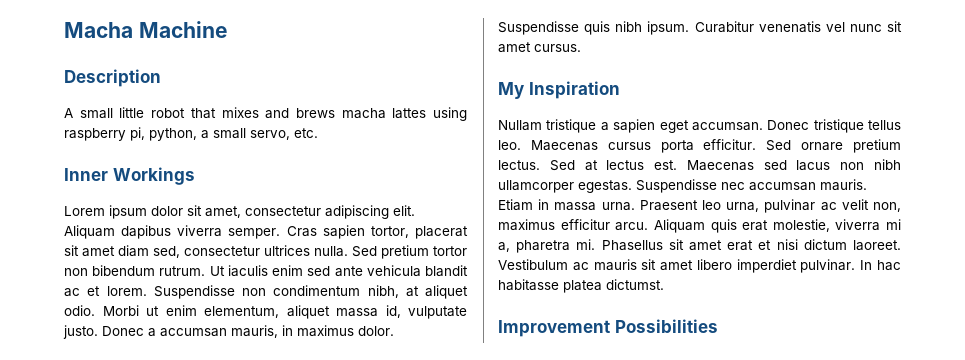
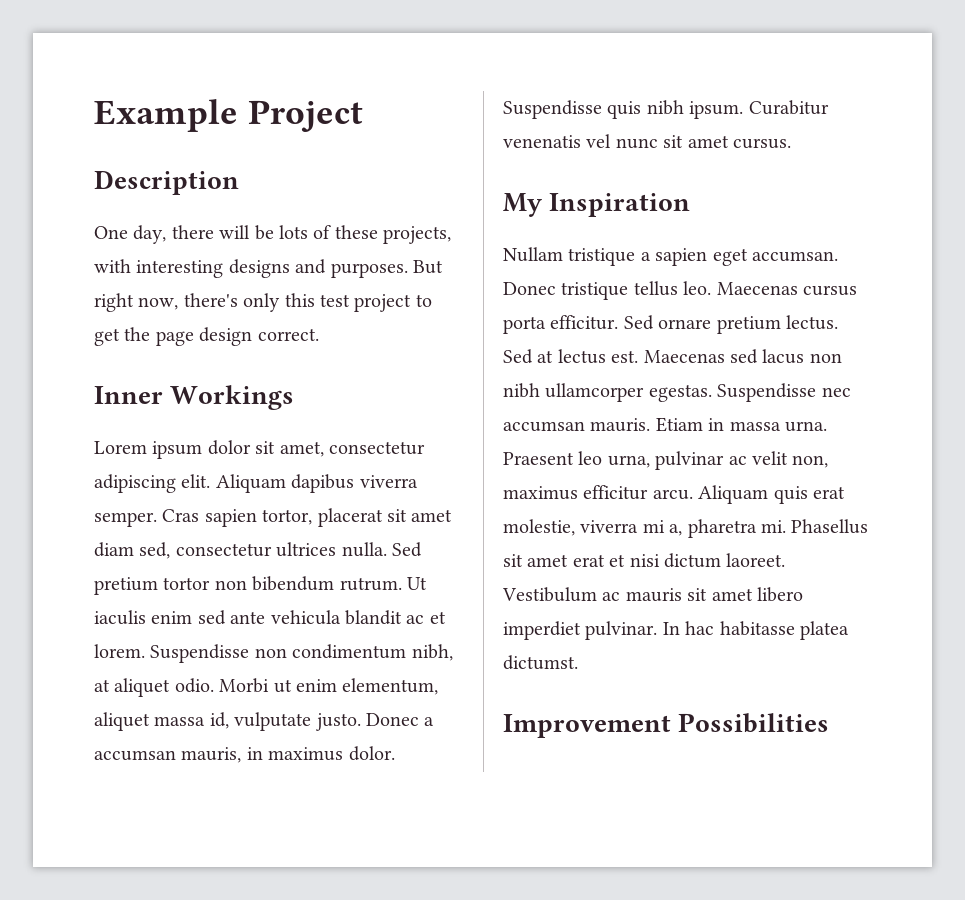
- Macha Machine
+ Example Project
- A small little robot that mixes and brews macha lattes using raspberry pi, python, a small servo, etc.
+ One day, there will be lots of these projects, with interesting designs and purposes. But right now, there's only this test project to get the page design correct.

